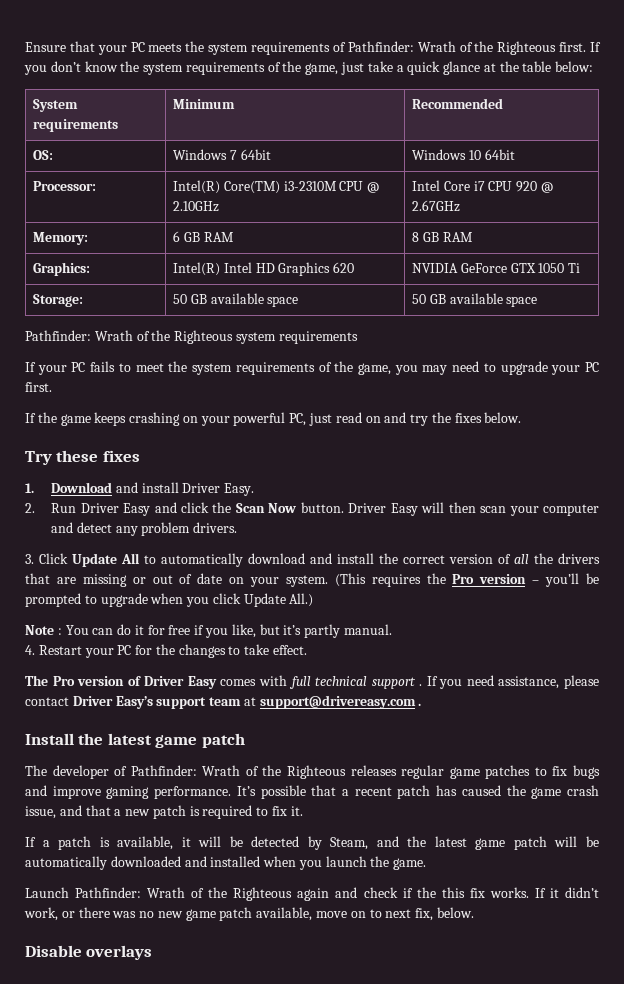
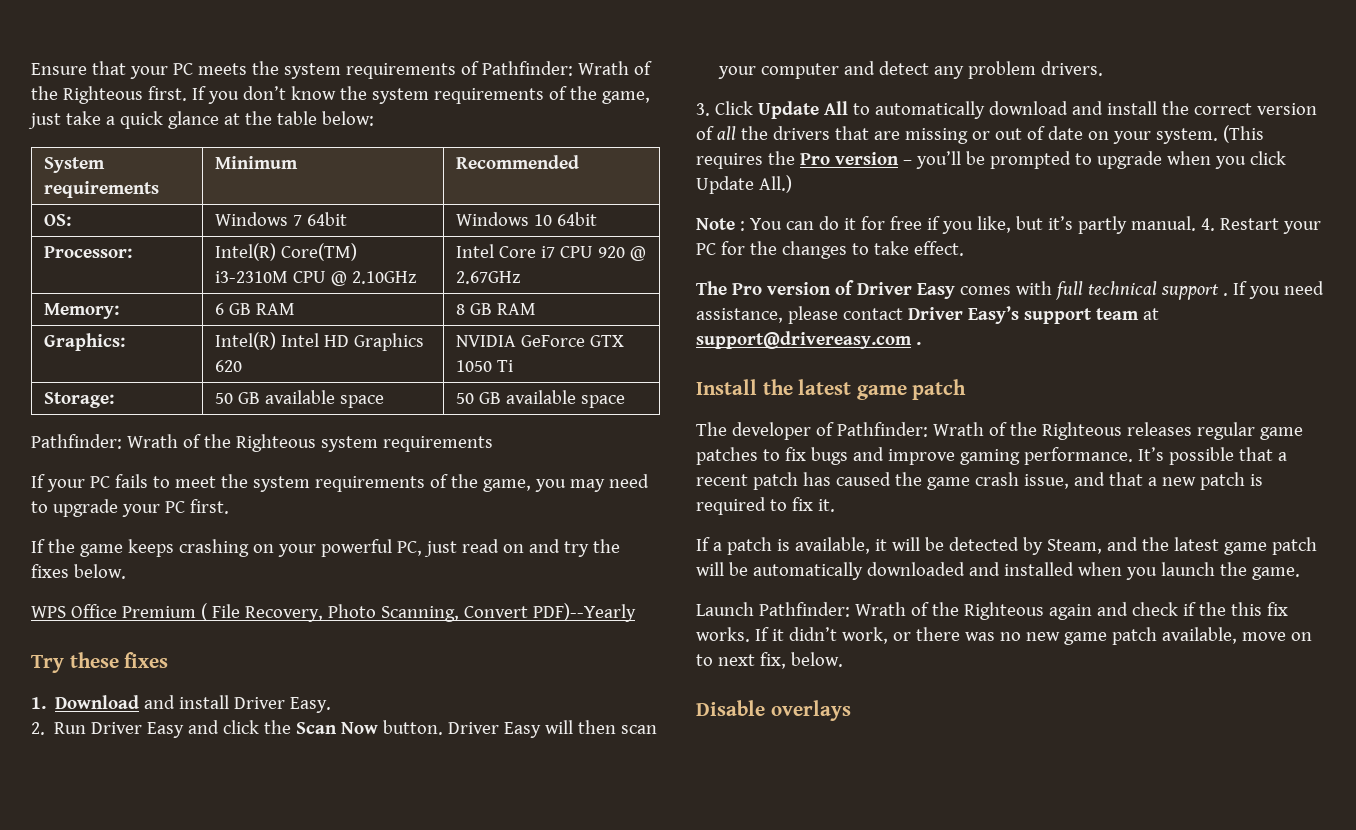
+ WPS Office Premium ( File Recovery, Photo Scanning, Convert PDF)--Yearly
- Note : You can do it for free if you like, but it’s partly manual.
- 4. Restart your PC for the changes to take effect.
+ Note : You can do it for free if you like, but it’s partly manual. 4. Restart your PC for the changes to take effect.

